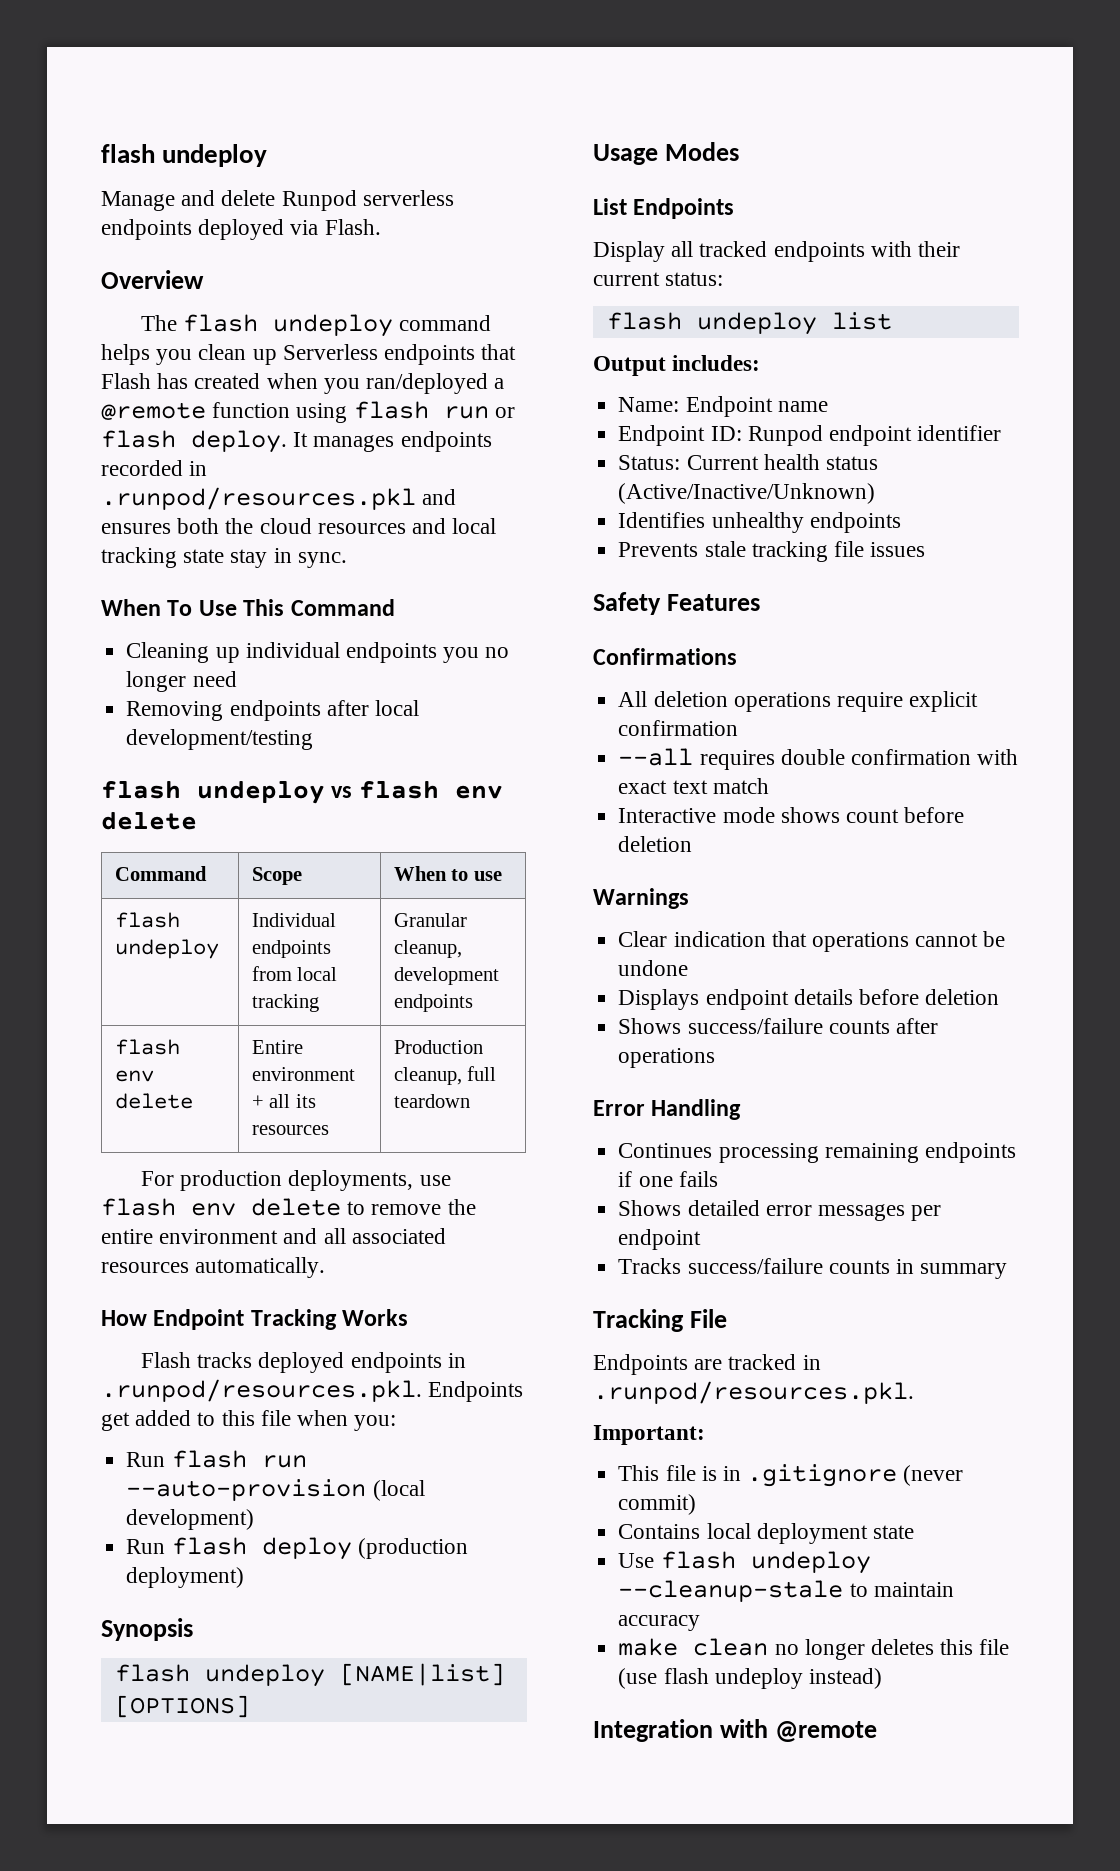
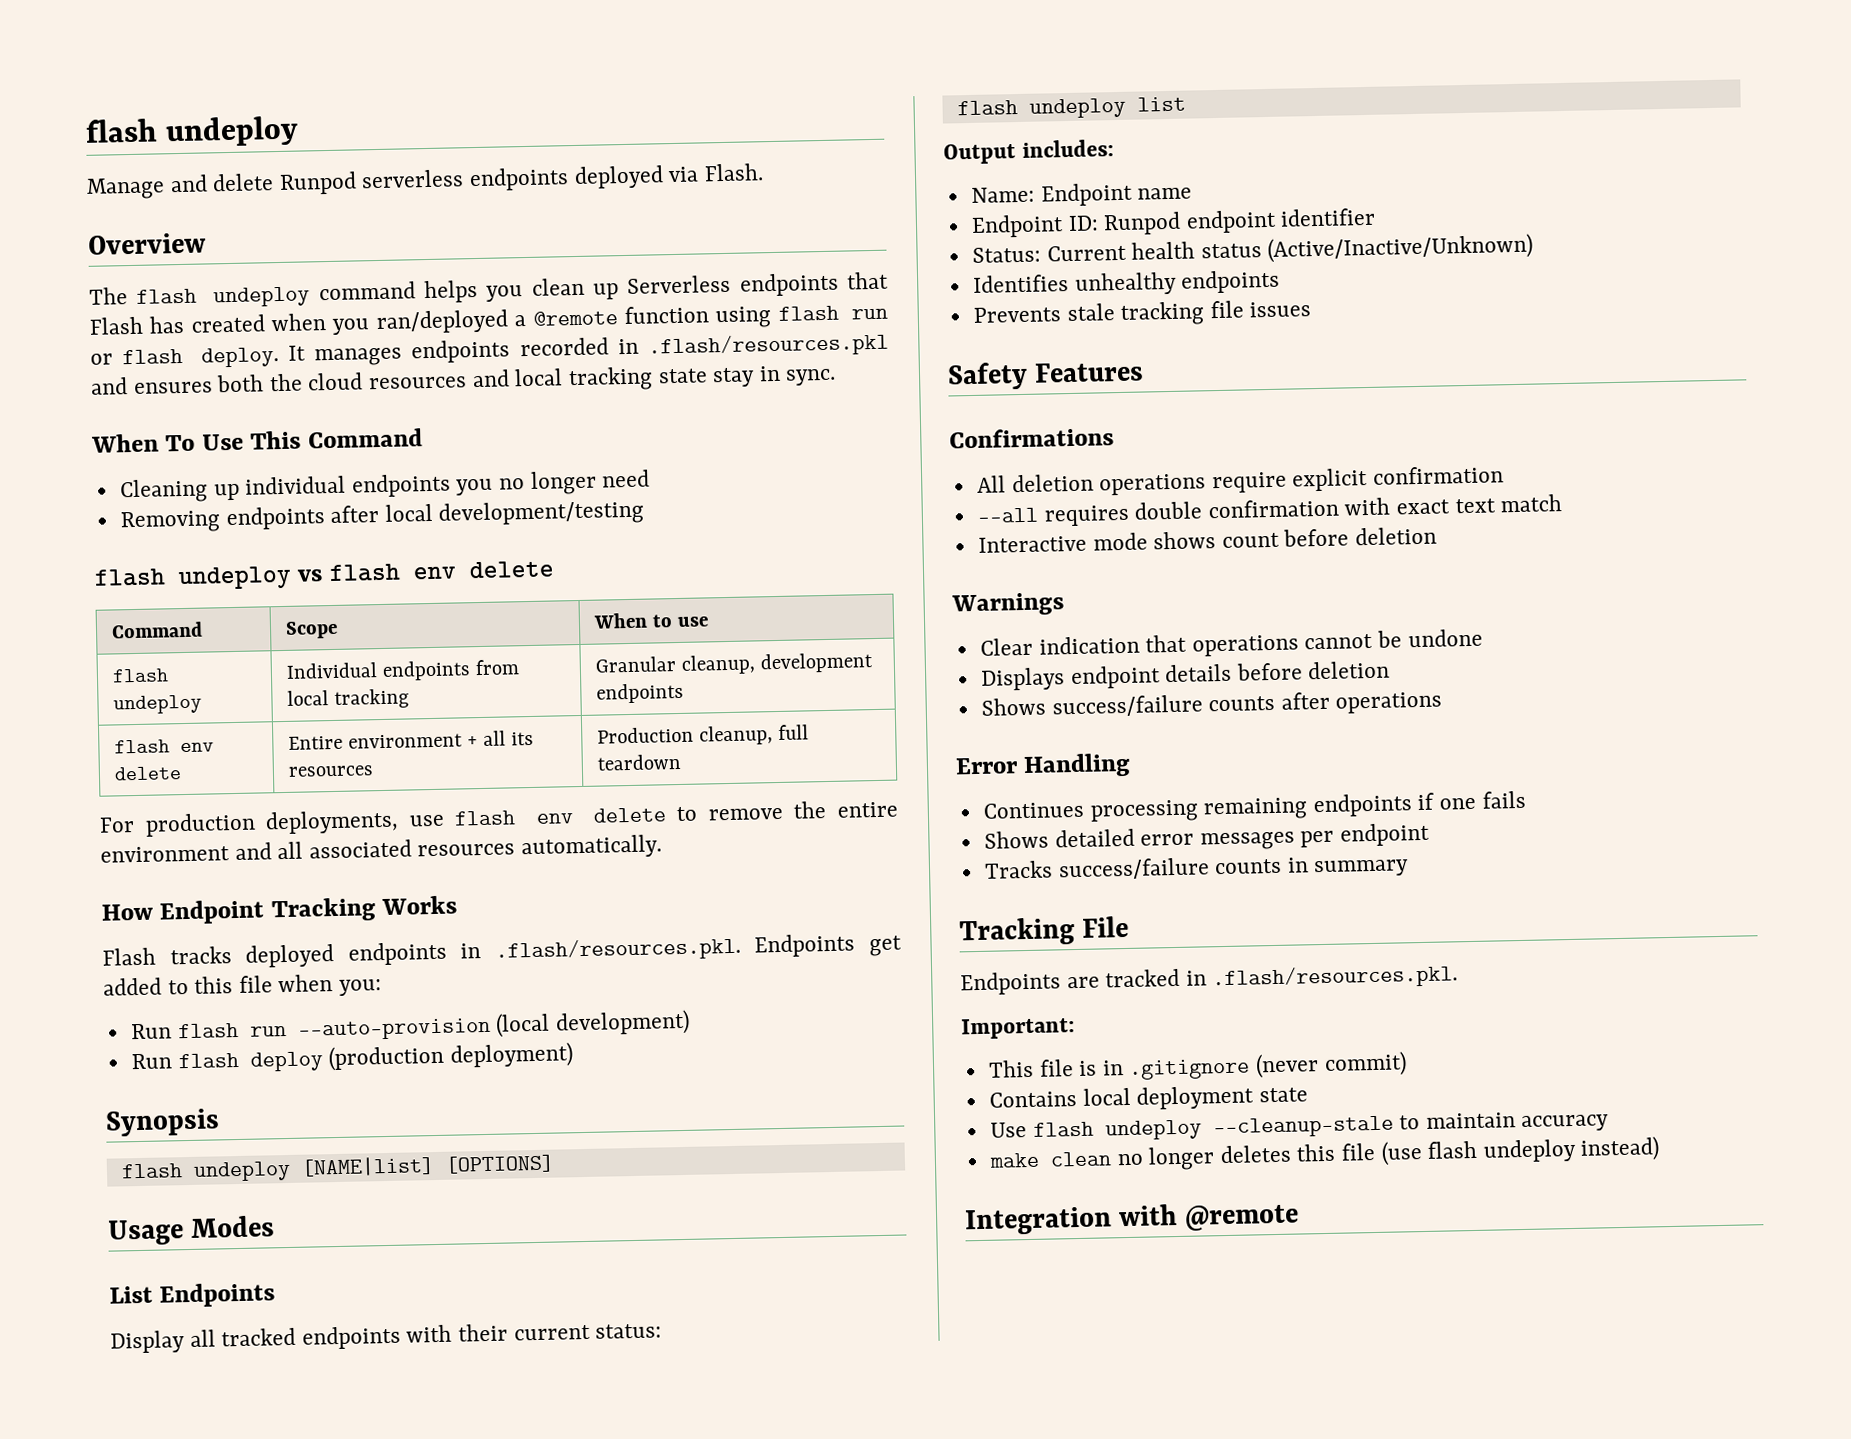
- It manages endpoints recorded in .runpod/resources.pkl and ensures both the cloud resources and local tracking state stay in sync.
+ It manages endpoints recorded in .flash/resources.pkl and ensures both the cloud resources and local tracking state stay in sync.
- Flash tracks deployed endpoints in .runpod/resources.pkl. Endpoints get added to this file when you:
+ Flash tracks deployed endpoints in .flash/resources.pkl. Endpoints get added to this file when you:
- Endpoints are tracked in .runpod/resources.pkl.
+ Endpoints are tracked in .flash/resources.pkl.

